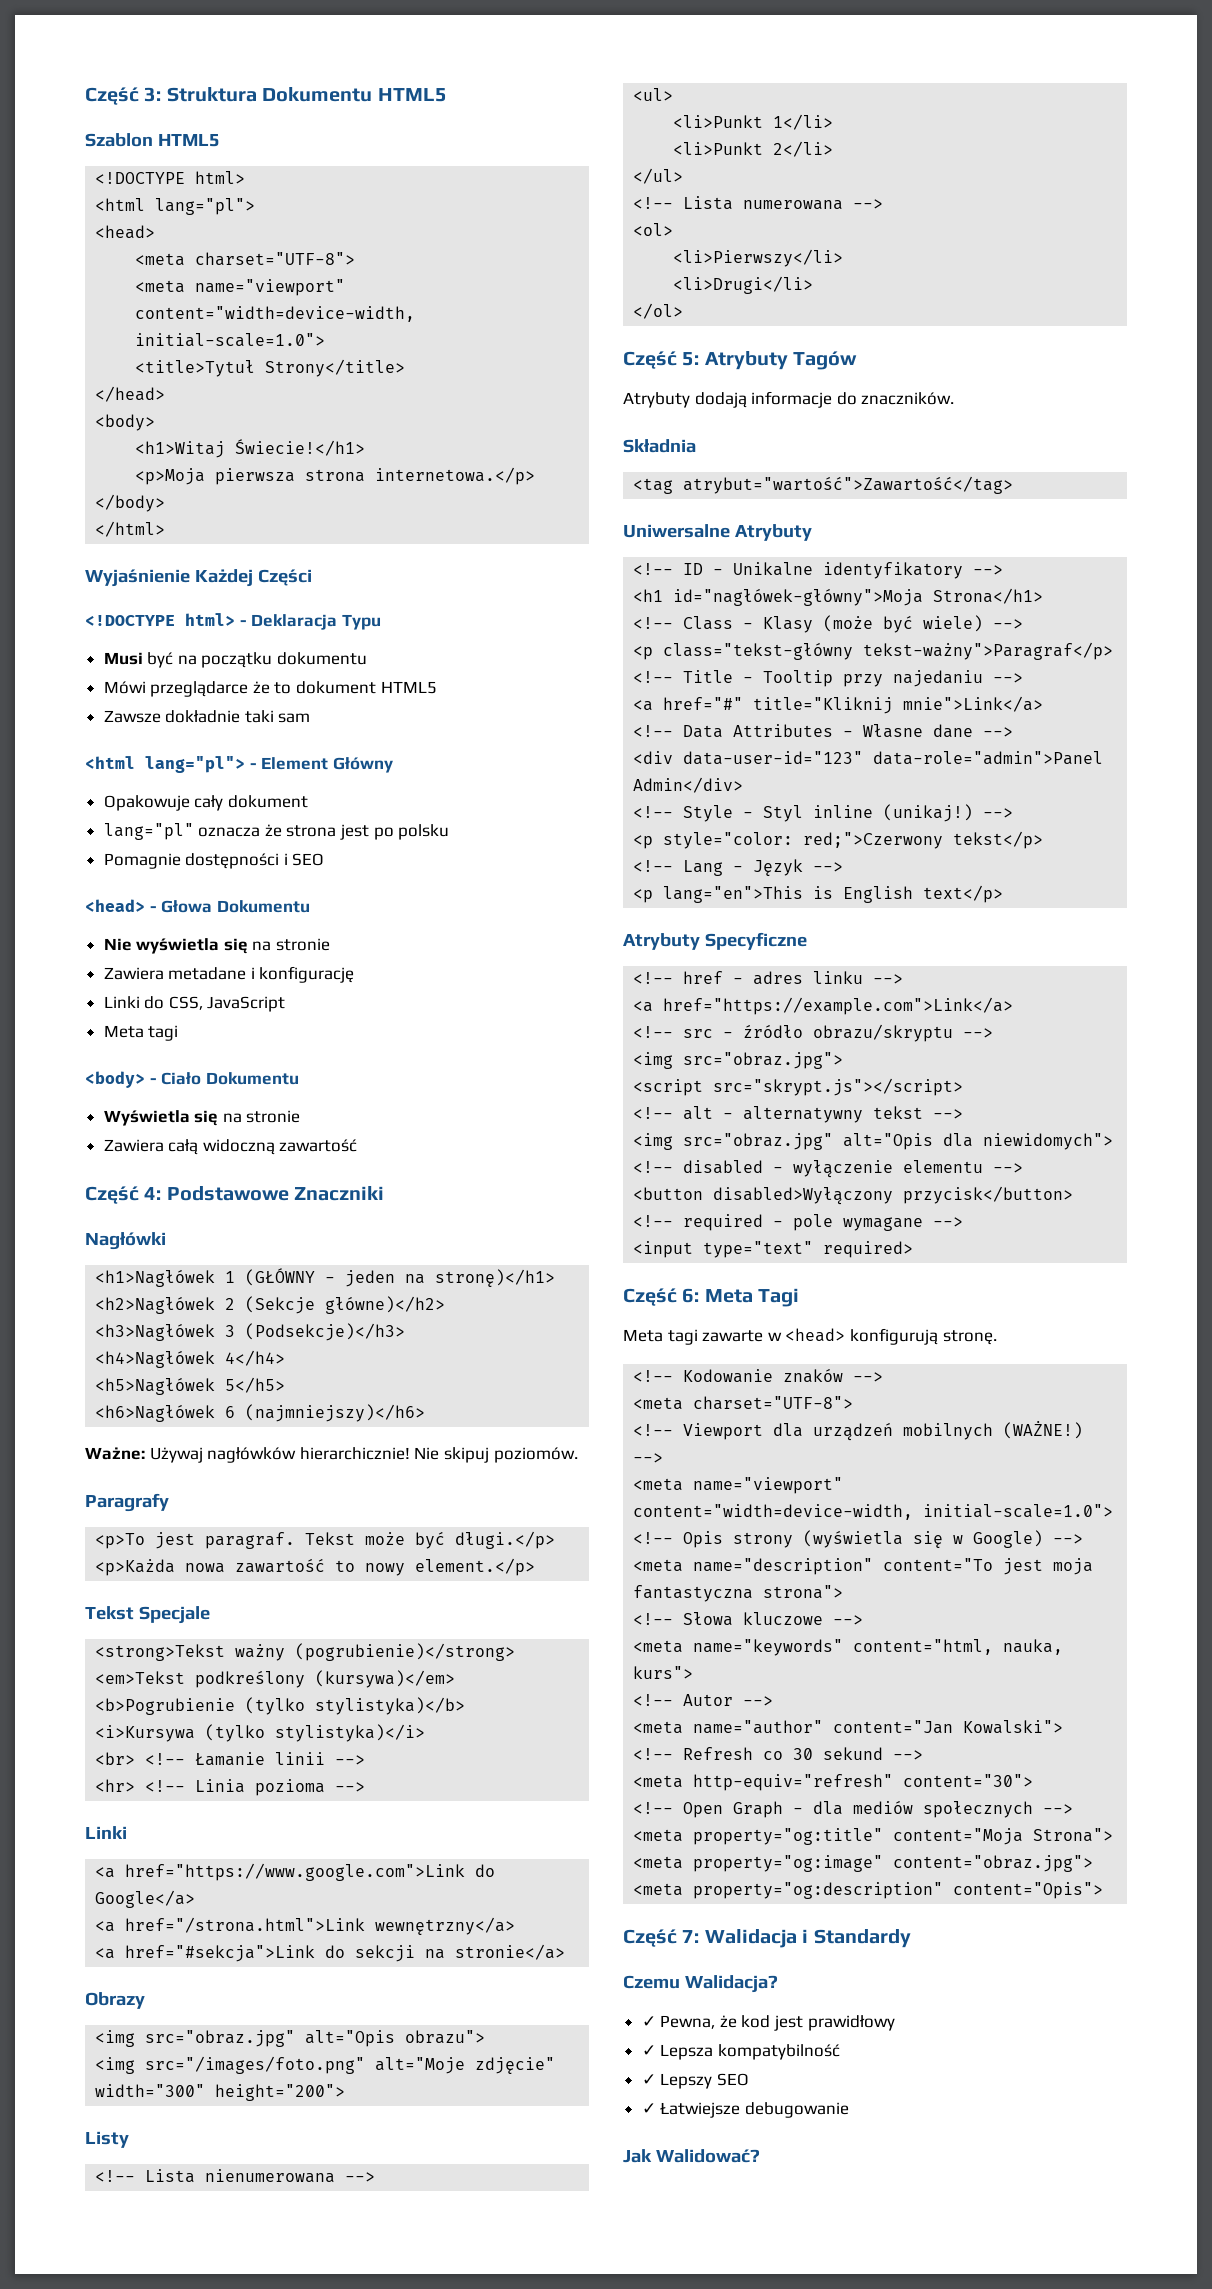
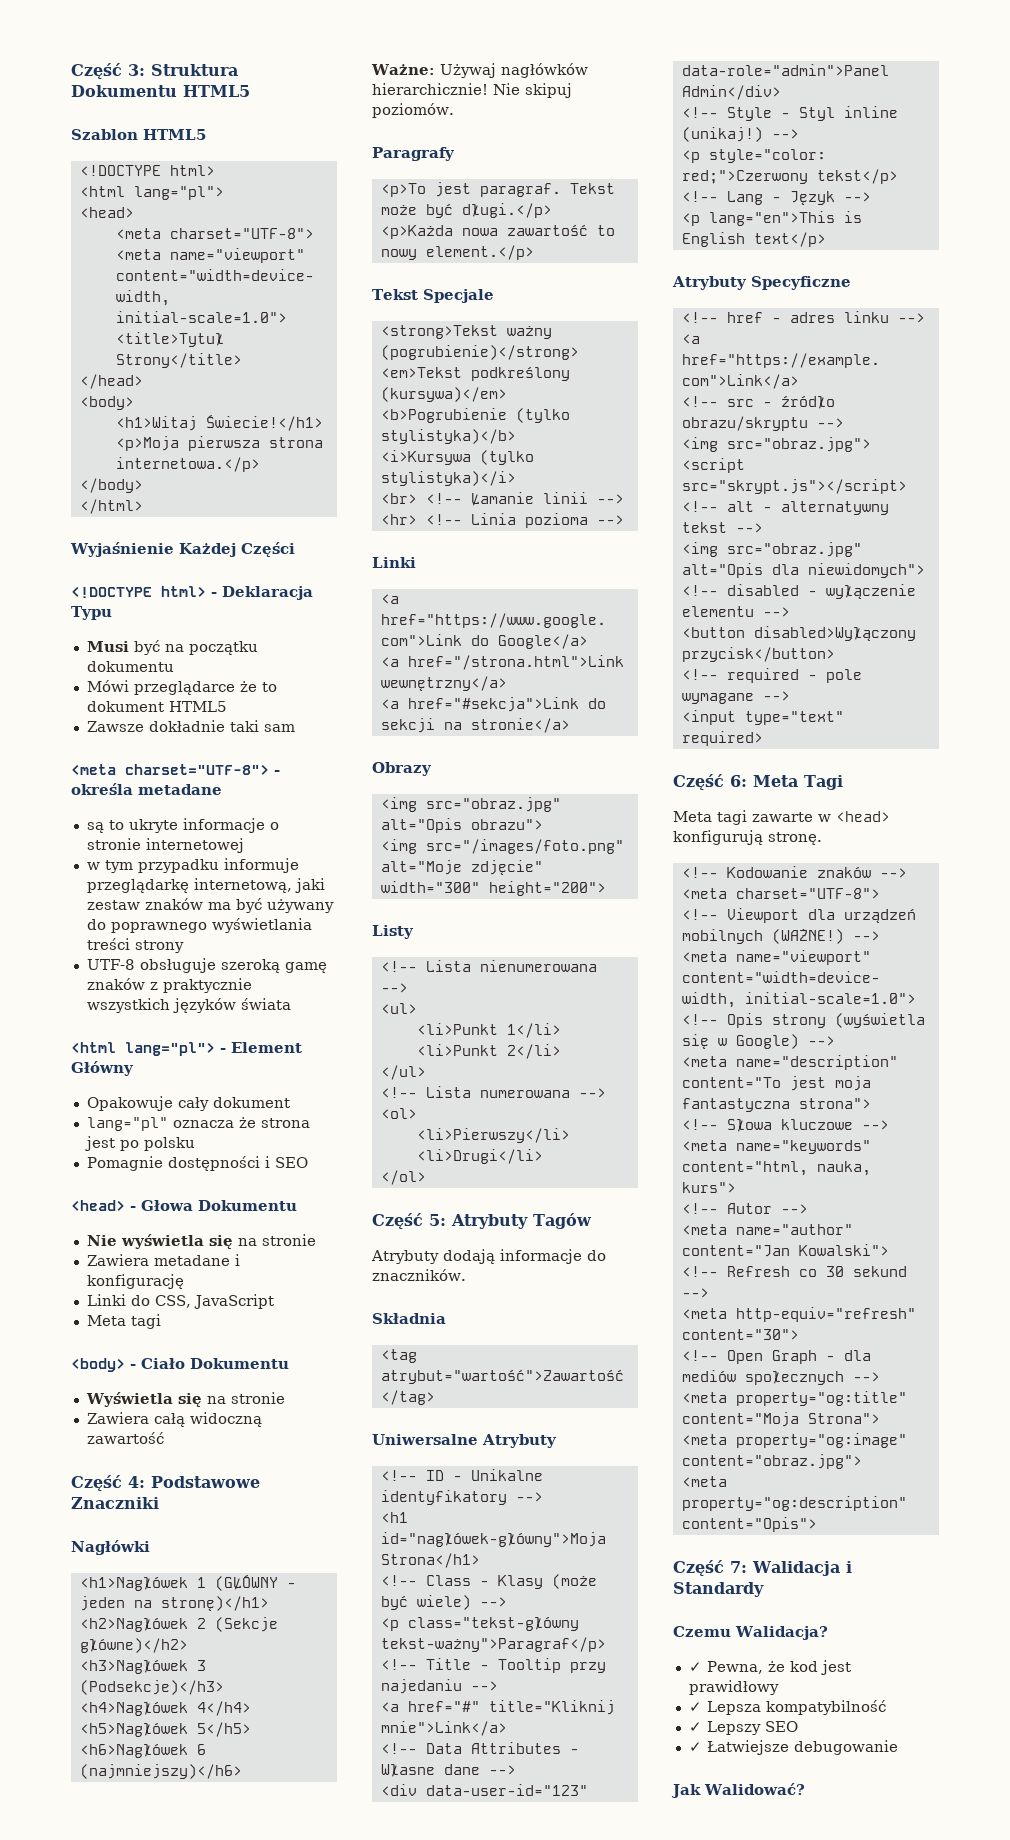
+ <meta charset="UTF-8"> - określa metadane
+ są to ukryte informacje o stronie internetowej
+ w tym przypadku informuje przeglądarkę internetową, jaki zestaw znaków ma być używany do poprawnego wyświetlania treści strony
+ UTF-8 obsługuje szeroką gamę znaków z praktycznie wszystkich języków świata

